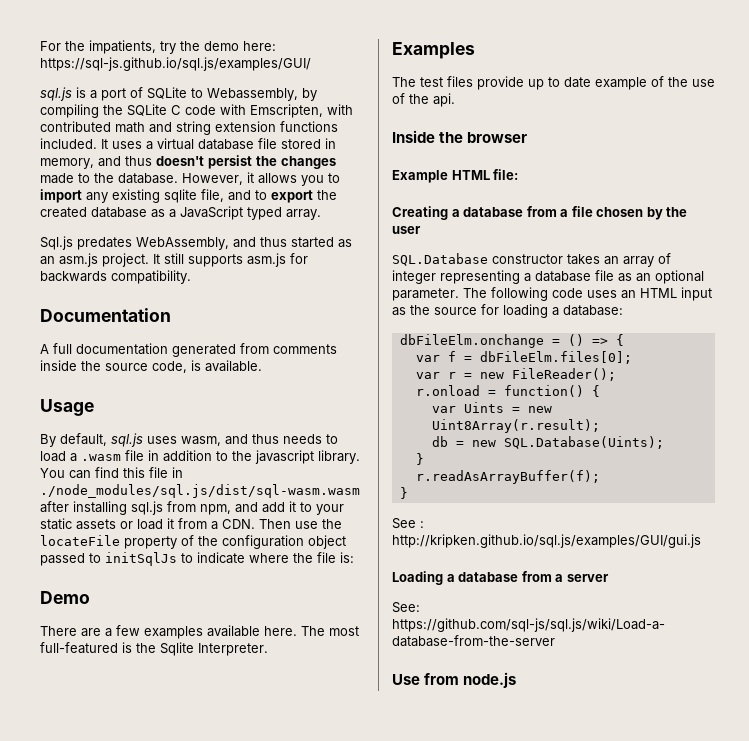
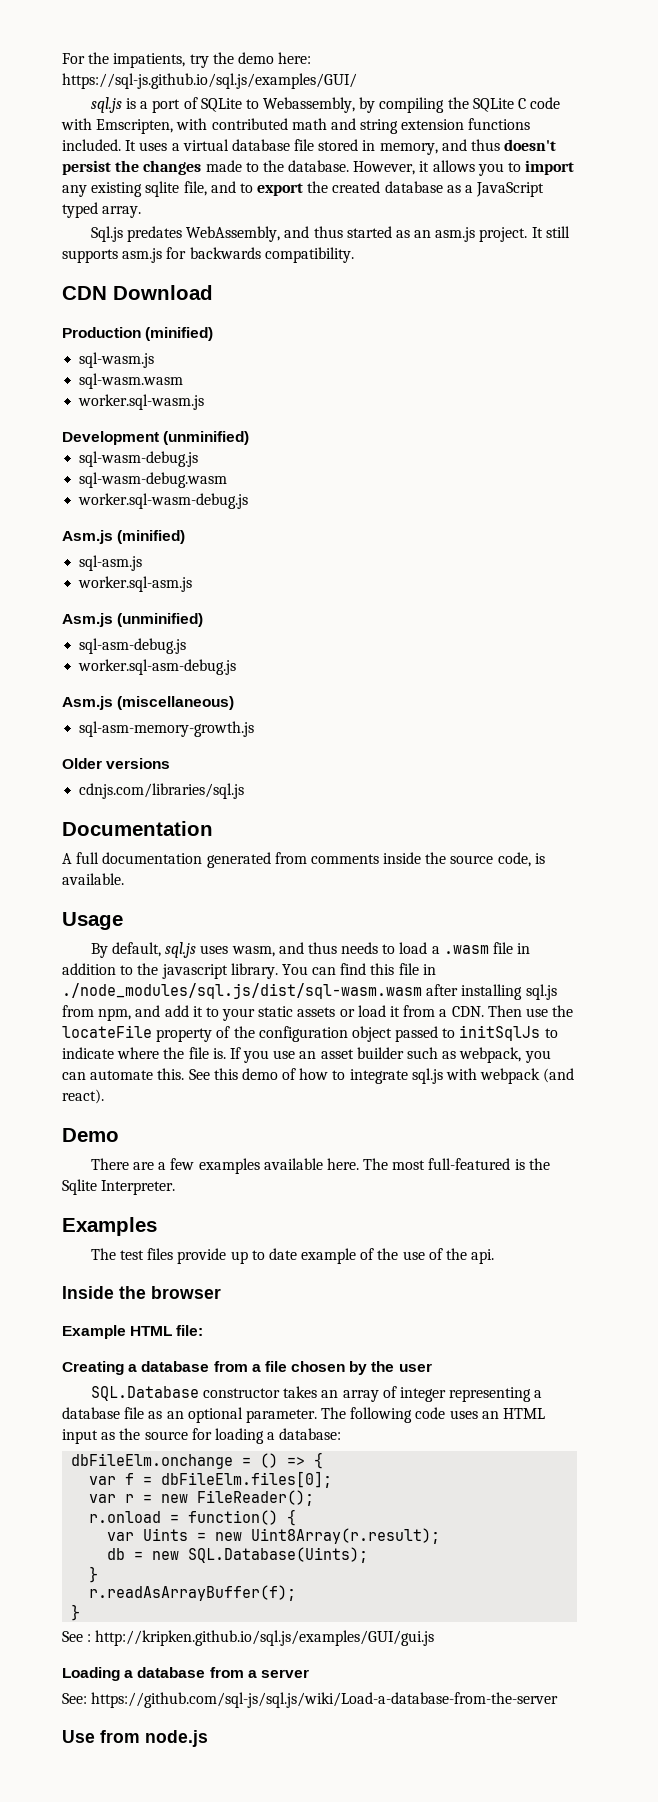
+ CDN Download
+ Production (minified)
+ sql-wasm.js
+ sql-wasm.wasm
+ worker.sql-wasm.js
+ Development (unminified)
+ sql-wasm-debug.js
+ sql-wasm-debug.wasm
+ worker.sql-wasm-debug.js
+ Asm.js (minified)
+ sql-asm.js
+ worker.sql-asm.js
+ Asm.js (unminified)
+ sql-asm-debug.js
+ worker.sql-asm-debug.js
+ Asm.js (miscellaneous)
+ sql-asm-memory-growth.js
+ Older versions
+ cdnjs.com/libraries/sql.js
- You can find this file in ./node_modules/sql.js/dist/sql-wasm.wasm after installing sql.js from npm, and add it to your static assets or load it from a CDN. Then use the locateFile property of the configuration object passed to initSqlJs to indicate where the file is:
+ You can find this file in ./node_modules/sql.js/dist/sql-wasm.wasm after installing sql.js from npm, and add it to your static assets or load it from a CDN. Then use the locateFile property of the configuration object passed to initSqlJs to indicate where the file is. If you use an asset builder such as webpack, you can automate this. See this demo of how to integrate sql.js with webpack (and react).

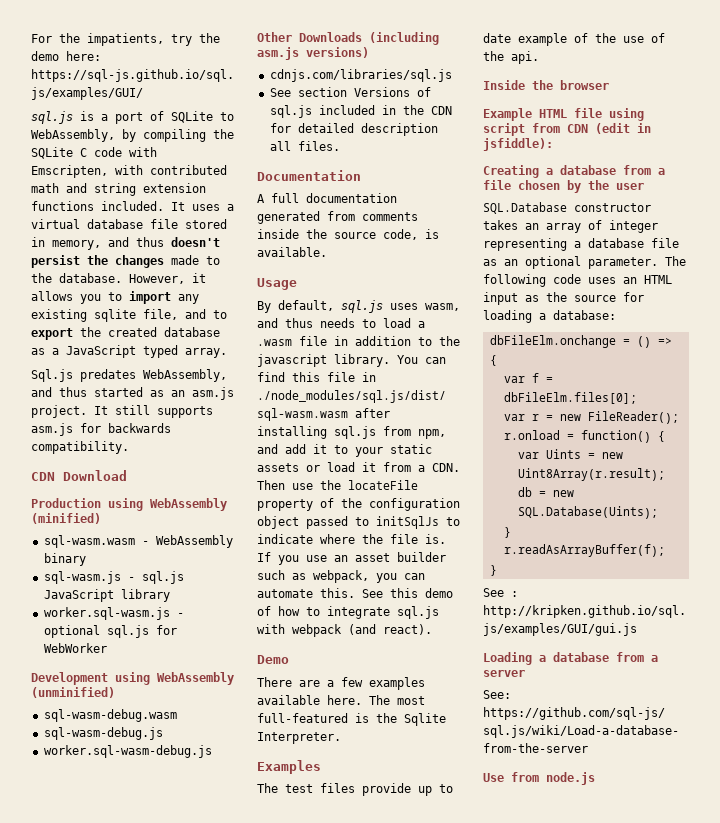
- sql.js is a port of SQLite to Webassembly, by compiling the SQLite C code with Emscripten, with contributed math and string extension functions included.
+ sql.js is a port of SQLite to WebAssembly, by compiling the SQLite C code with Emscripten, with contributed math and string extension functions included.
- Production (minified)
- sql-wasm.js
- sql-wasm.wasm
- worker.sql-wasm.js
+ Production using WebAssembly (minified)
+ sql-wasm.wasm - WebAssembly binary
+ sql-wasm.js - sql.js JavaScript library
+ worker.sql-wasm.js - optional sql.js for WebWorker
- Development (unminified)
+ Development using WebAssembly (unminified)
+ sql-wasm-debug.wasm
- sql-wasm-debug.wasm
- Asm.js (minified)
- sql-asm.js
- worker.sql-asm.js
- Asm.js (unminified)
- sql-asm-debug.js
- worker.sql-asm-debug.js
- Asm.js (miscellaneous)
- sql-asm-memory-growth.js
- Older versions
+ Other Downloads (including asm.js versions)
  cdnjs.com/libraries/sql.js
+ See section Versions of sql.js included in the CDN for detailed description all files.
- Example HTML file:
+ Example HTML file using script from CDN (edit in jsfiddle):

